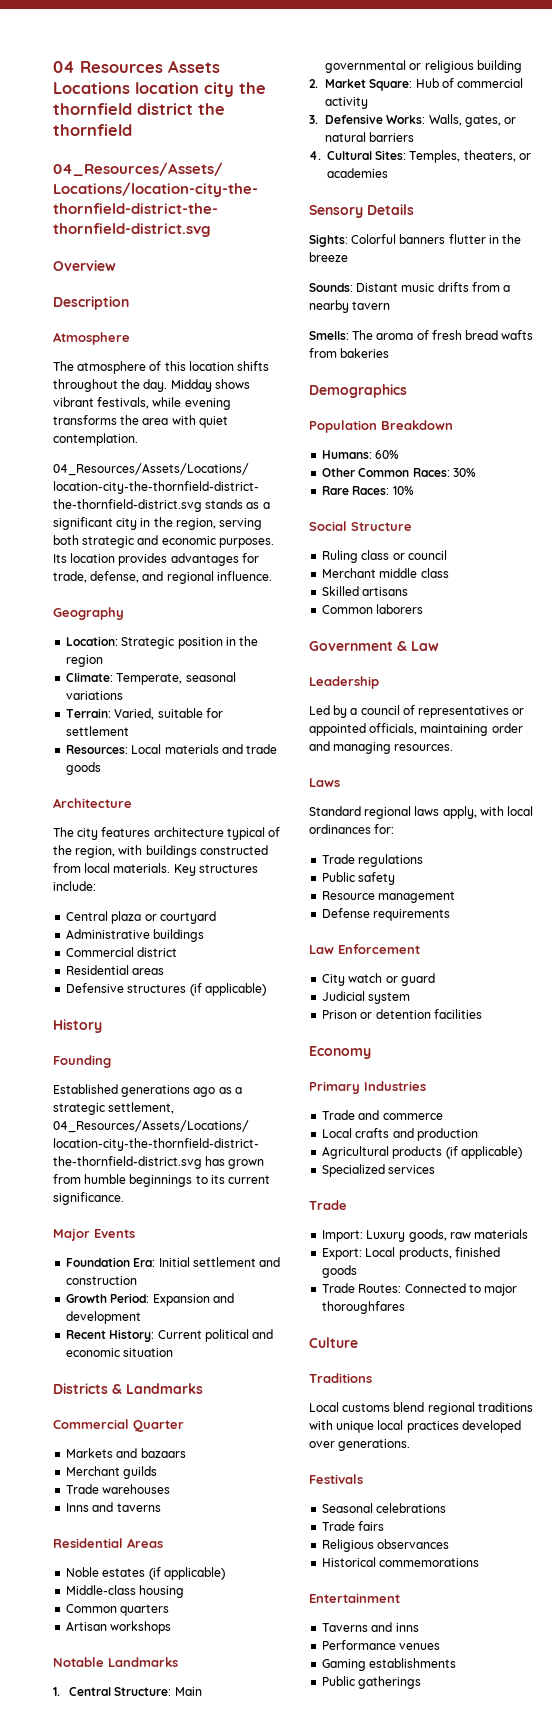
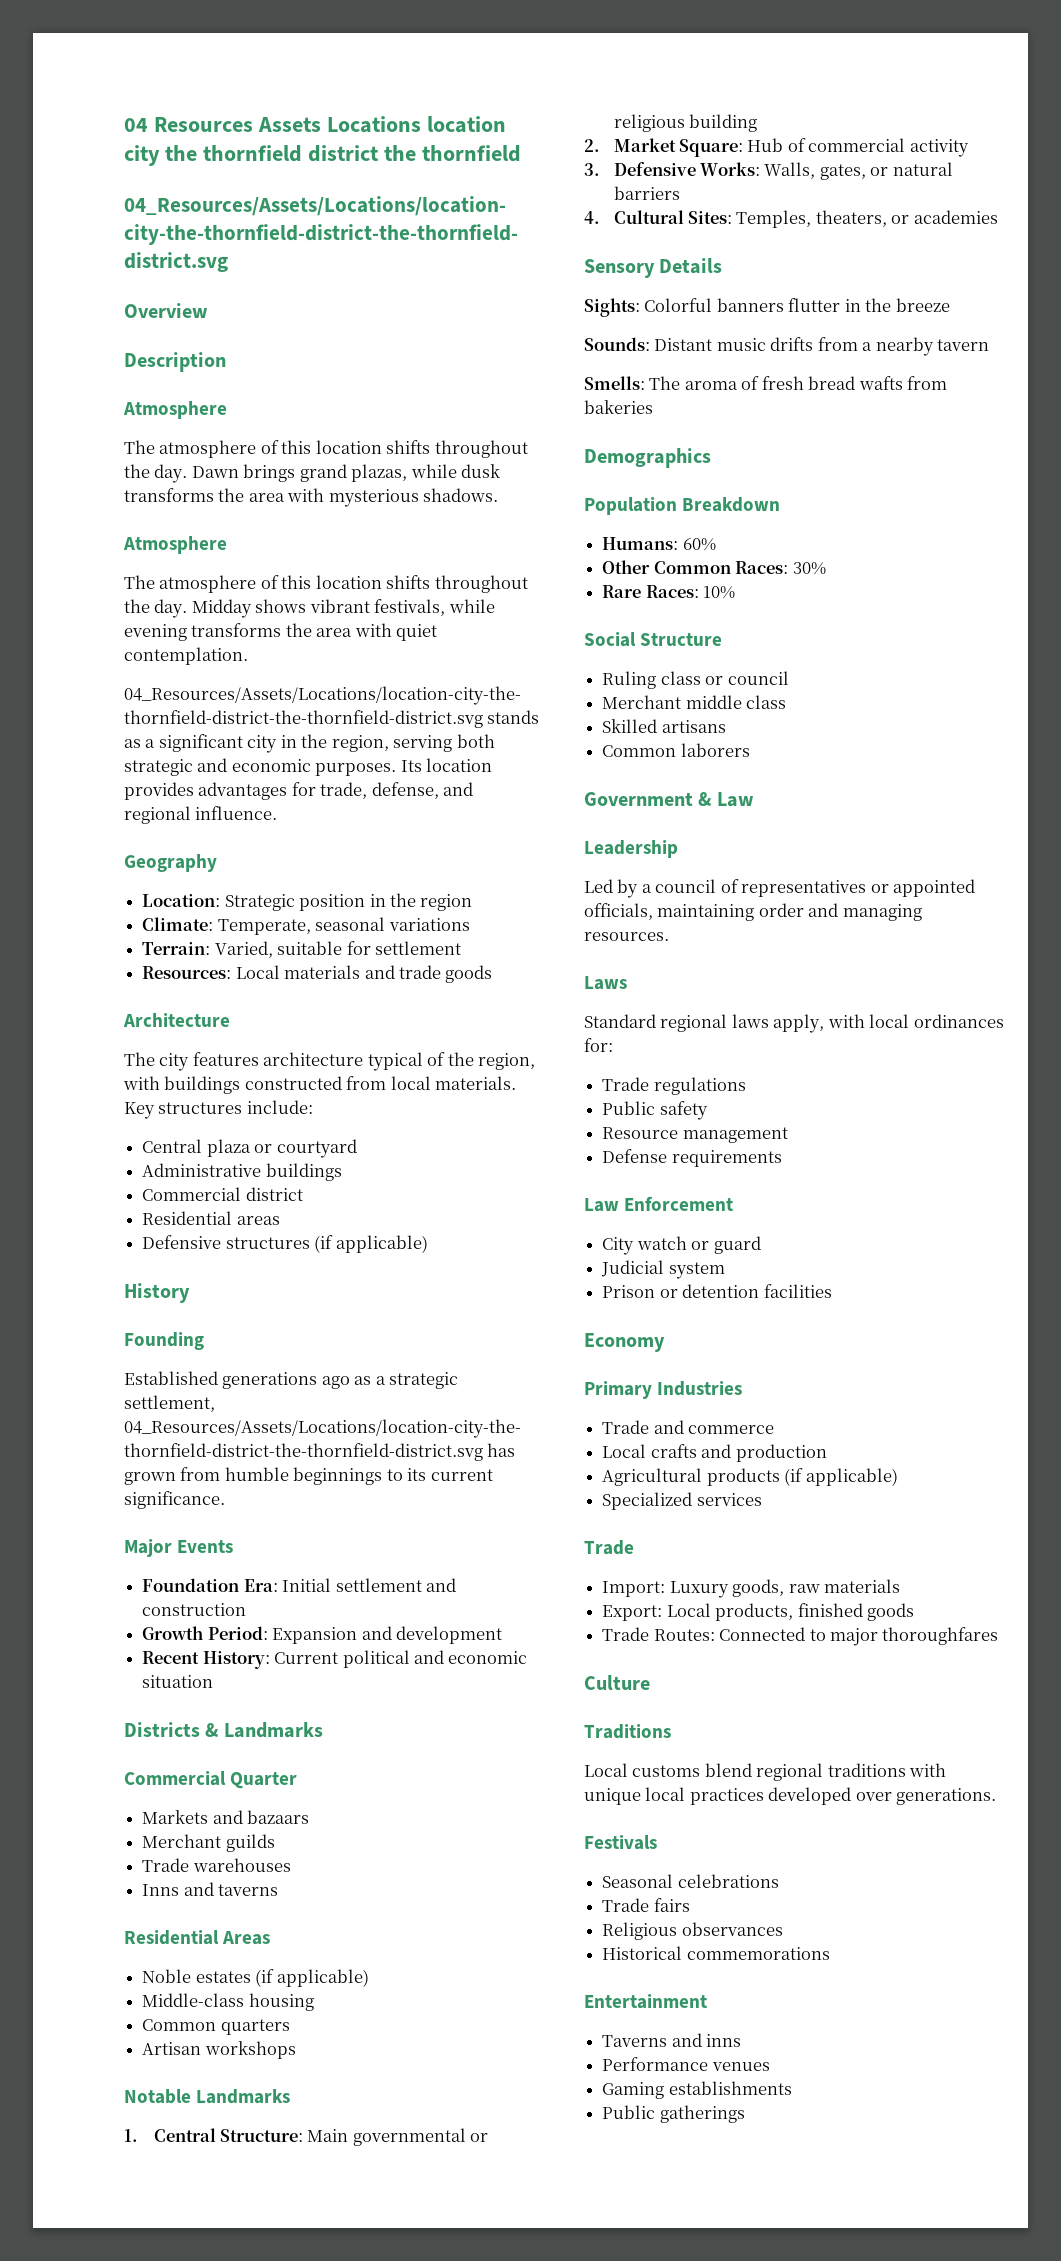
+ The atmosphere of this location shifts throughout the day. Dawn brings grand plazas, while dusk transforms the area with mysterious shadows.
+ Atmosphere

